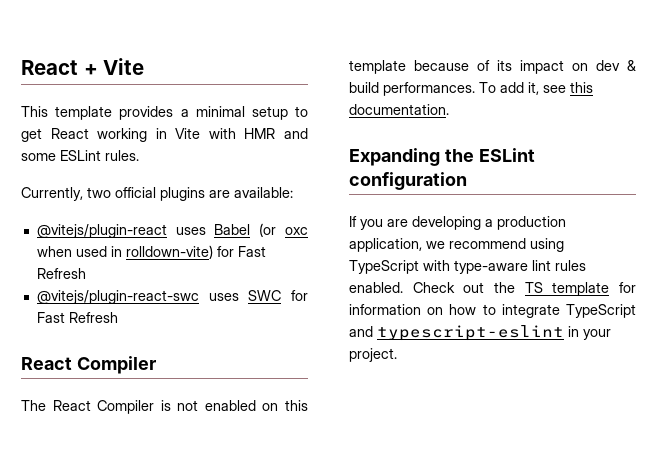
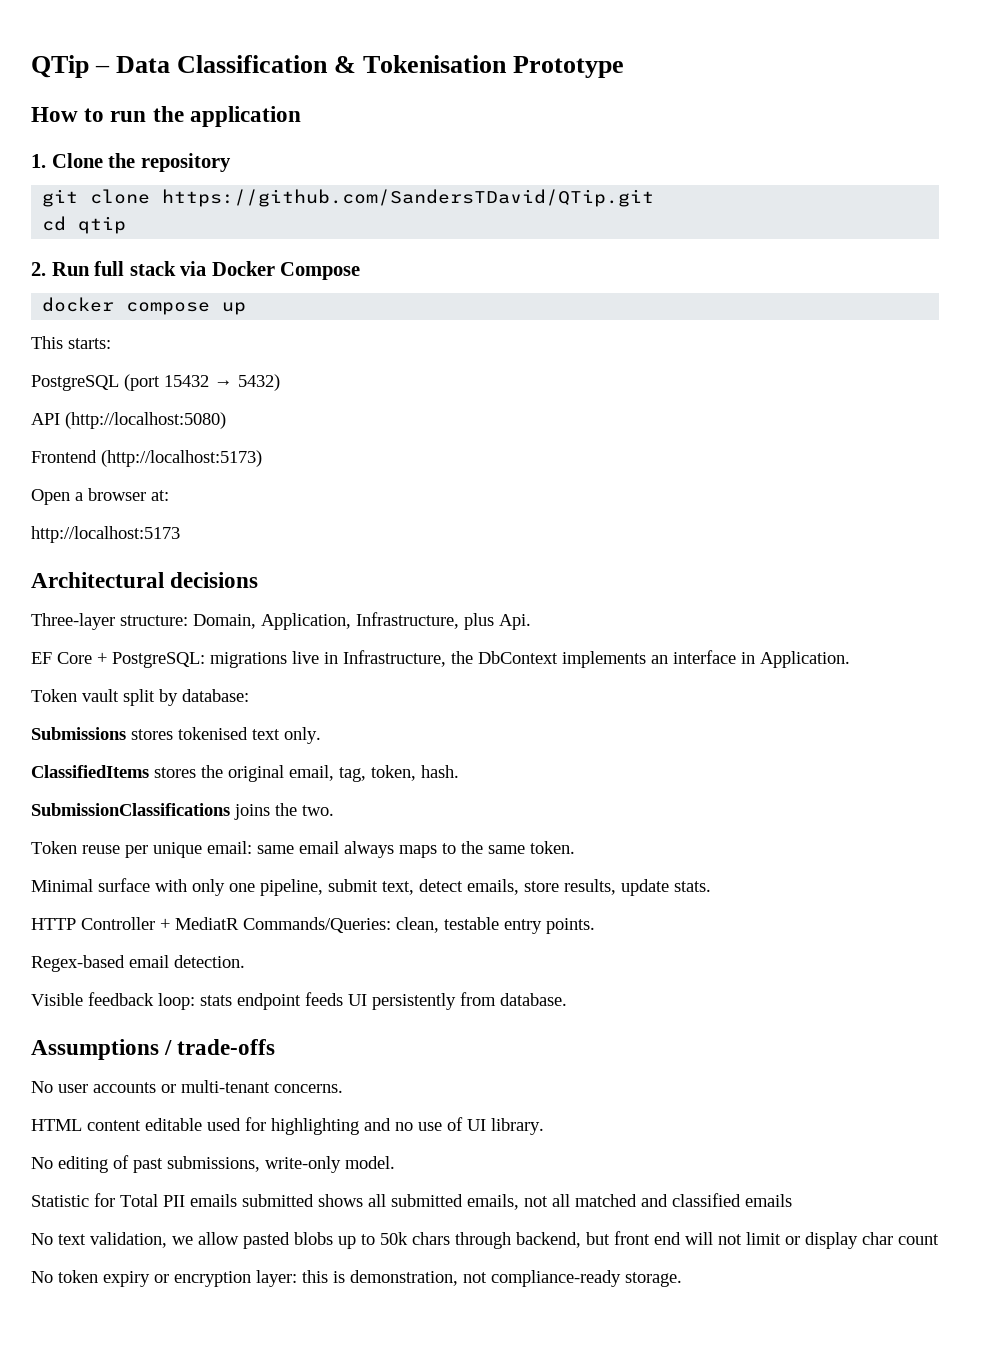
- React + Vite
- This template provides a minimal setup to get React working in Vite with HMR and some ESLint rules.
- Currently, two official plugins are available:
- @vitejs/plugin-react uses Babel (or oxc when used in rolldown-vite) for Fast Refresh
- @vitejs/plugin-react-swc uses SWC for Fast Refresh
- React Compiler
- The React Compiler is not enabled on this template because of its impact on dev & build performances. To add it, see this documentation.
- Expanding the ESLint configuration
- If you are developing a production application, we recommend using TypeScript with type-aware lint rules enabled. Check out the TS template for information on how to integrate TypeScript and typescript-eslint in your project.
+ QTip – Data Classification & Tokenisation Prototype
+ How to run the application
+ 1. Clone the repository
+ git clone https://github.com/SandersTDavid/QTip.git
+ cd qtip
+ 2. Run full stack via Docker Compose
+ docker compose up
+ This starts:
+ PostgreSQL (port 15432 → 5432)
+ API (http://localhost:5080)
+ Frontend (http://localhost:5173)
+ Open a browser at:
+ http://localhost:5173
+ Architectural decisions
+ Three-layer structure: Domain, Application, Infrastructure, plus Api.
+ EF Core + PostgreSQL: migrations live in Infrastructure, the DbContext implements an interface in Application.
+ Token vault split by database:
+ Submissions stores tokenised text only.
+ ClassifiedItems stores the original email, tag, token, hash.
+ SubmissionClassifications joins the two.
+ Token reuse per unique email: same email always maps to the same token.
+ Minimal surface with only one pipeline, submit text, detect emails, store results, update stats.
+ HTTP Controller + MediatR Commands/Queries: clean, testable entry points.
+ Regex-based email detection.
+ Visible feedback loop: stats endpoint feeds UI persistently from database.
+ Assumptions / trade-offs
+ No user accounts or multi-tenant concerns.
+ HTML content editable used for highlighting and no use of UI library.
+ No editing of past submissions, write-only model.
+ Statistic for Total PII emails submitted shows all submitted emails, not all matched and classified emails
+ No text validation, we allow pasted blobs up to 50k chars through backend, but front end will not limit or display char count
+ No token expiry or encryption layer: this is demonstration, not compliance-ready storage.

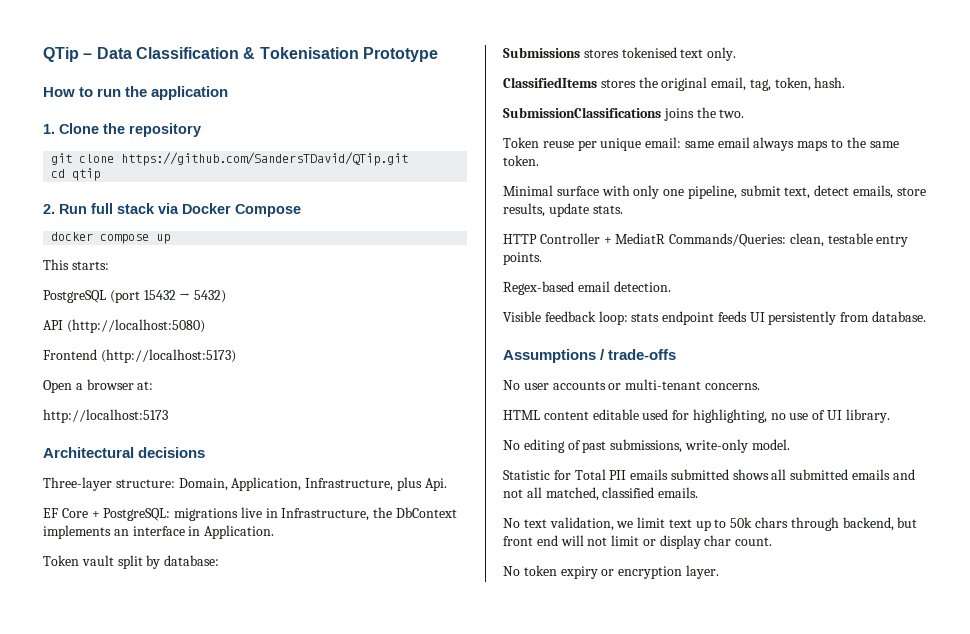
- HTML content editable used for highlighting and no use of UI library.
+ HTML content editable used for highlighting, no use of UI library.
- Statistic for Total PII emails submitted shows all submitted emails, not all matched and classified emails
+ Statistic for Total PII emails submitted shows all submitted emails and not all matched, classified emails.
- No text validation, we allow pasted blobs up to 50k chars through backend, but front end will not limit or display char count
+ No text validation, we limit text up to 50k chars through backend, but front end will not limit or display char count.
- No token expiry or encryption layer: this is demonstration, not compliance-ready storage.
+ No token expiry or encryption layer.

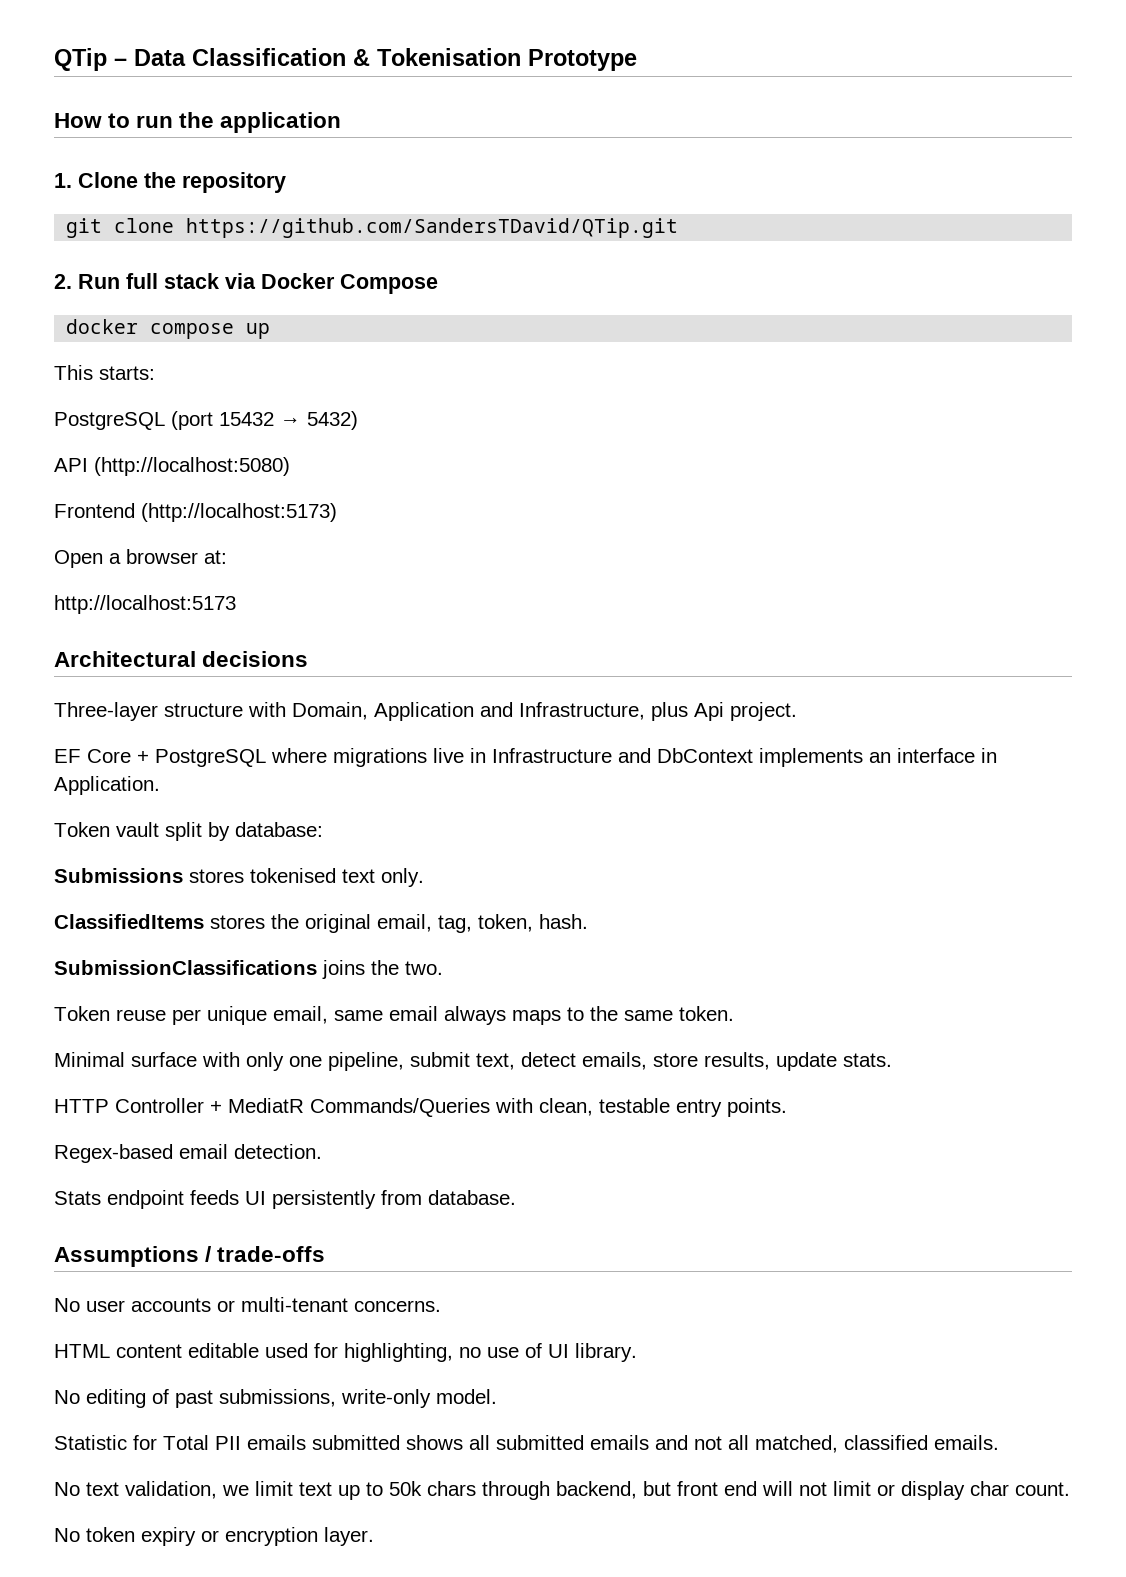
- cd qtip
- Three-layer structure: Domain, Application, Infrastructure, plus Api.
+ Three-layer structure with Domain, Application and Infrastructure, plus Api project.
- EF Core + PostgreSQL: migrations live in Infrastructure, the DbContext implements an interface in Application.
+ EF Core + PostgreSQL where migrations live in Infrastructure and DbContext implements an interface in Application.
- Token reuse per unique email: same email always maps to the same token.
+ Token reuse per unique email, same email always maps to the same token.
- HTTP Controller + MediatR Commands/Queries: clean, testable entry points.
+ HTTP Controller + MediatR Commands/Queries with clean, testable entry points.
- Visible feedback loop: stats endpoint feeds UI persistently from database.
+ Stats endpoint feeds UI persistently from database.

